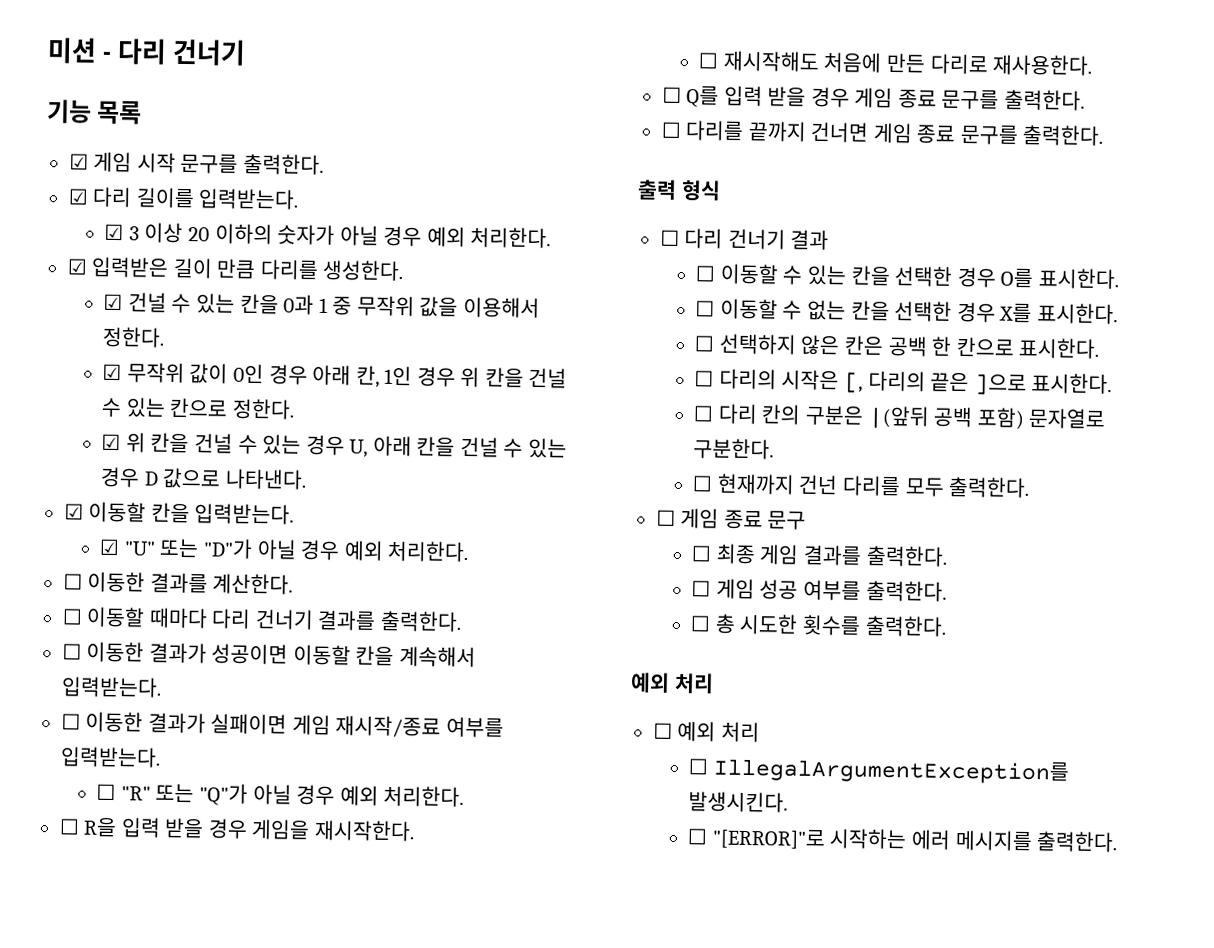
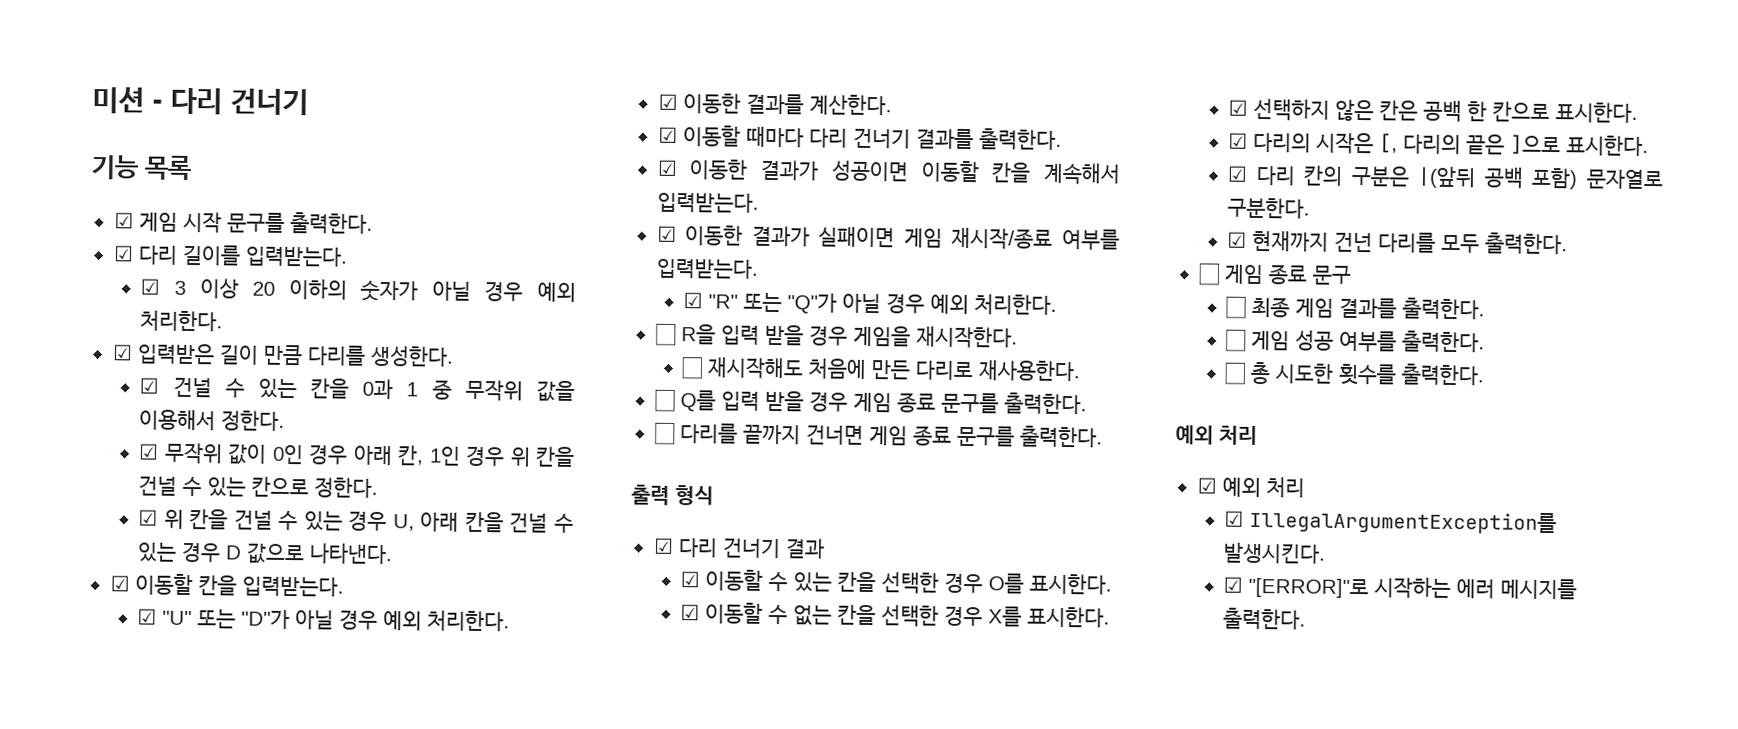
- ☐ 이동한 결과를 계산한다.
+ ☑ 이동한 결과를 계산한다.
- ☐ 이동할 때마다 다리 건너기 결과를 출력한다.
+ ☑ 이동할 때마다 다리 건너기 결과를 출력한다.
- ☐ 이동한 결과가 성공이면 이동할 칸을 계속해서 입력받는다.
+ ☑ 이동한 결과가 성공이면 이동할 칸을 계속해서 입력받는다.
- ☐ 이동한 결과가 실패이면 게임 재시작/종료 여부를 입력받는다.
+ ☑ 이동한 결과가 실패이면 게임 재시작/종료 여부를 입력받는다.
- ☐ "R" 또는 "Q"가 아닐 경우 예외 처리한다.
+ ☑ "R" 또는 "Q"가 아닐 경우 예외 처리한다.
- ☐ 다리 건너기 결과
+ ☑ 다리 건너기 결과
- ☐ 이동할 수 있는 칸을 선택한 경우 O를 표시한다.
+ ☑ 이동할 수 있는 칸을 선택한 경우 O를 표시한다.
- ☐ 이동할 수 없는 칸을 선택한 경우 X를 표시한다.
+ ☑ 이동할 수 없는 칸을 선택한 경우 X를 표시한다.
- ☐ 선택하지 않은 칸은 공백 한 칸으로 표시한다.
+ ☑ 선택하지 않은 칸은 공백 한 칸으로 표시한다.
- ☐ 다리의 시작은 [, 다리의 끝은 ]으로 표시한다.
+ ☑ 다리의 시작은 [, 다리의 끝은 ]으로 표시한다.
- ☐ 다리 칸의 구분은 |(앞뒤 공백 포함) 문자열로 구분한다.
+ ☑ 다리 칸의 구분은 |(앞뒤 공백 포함) 문자열로 구분한다.
- ☐ 현재까지 건넌 다리를 모두 출력한다.
+ ☑ 현재까지 건넌 다리를 모두 출력한다.
- ☐ 예외 처리
- ☐ IllegalArgumentException를 발생시킨다.
+ ☑ 예외 처리
+ ☑ IllegalArgumentException를 발생시킨다.
- ☐ "[ERROR]"로 시작하는 에러 메시지를 출력한다.
+ ☑ "[ERROR]"로 시작하는 에러 메시지를 출력한다.

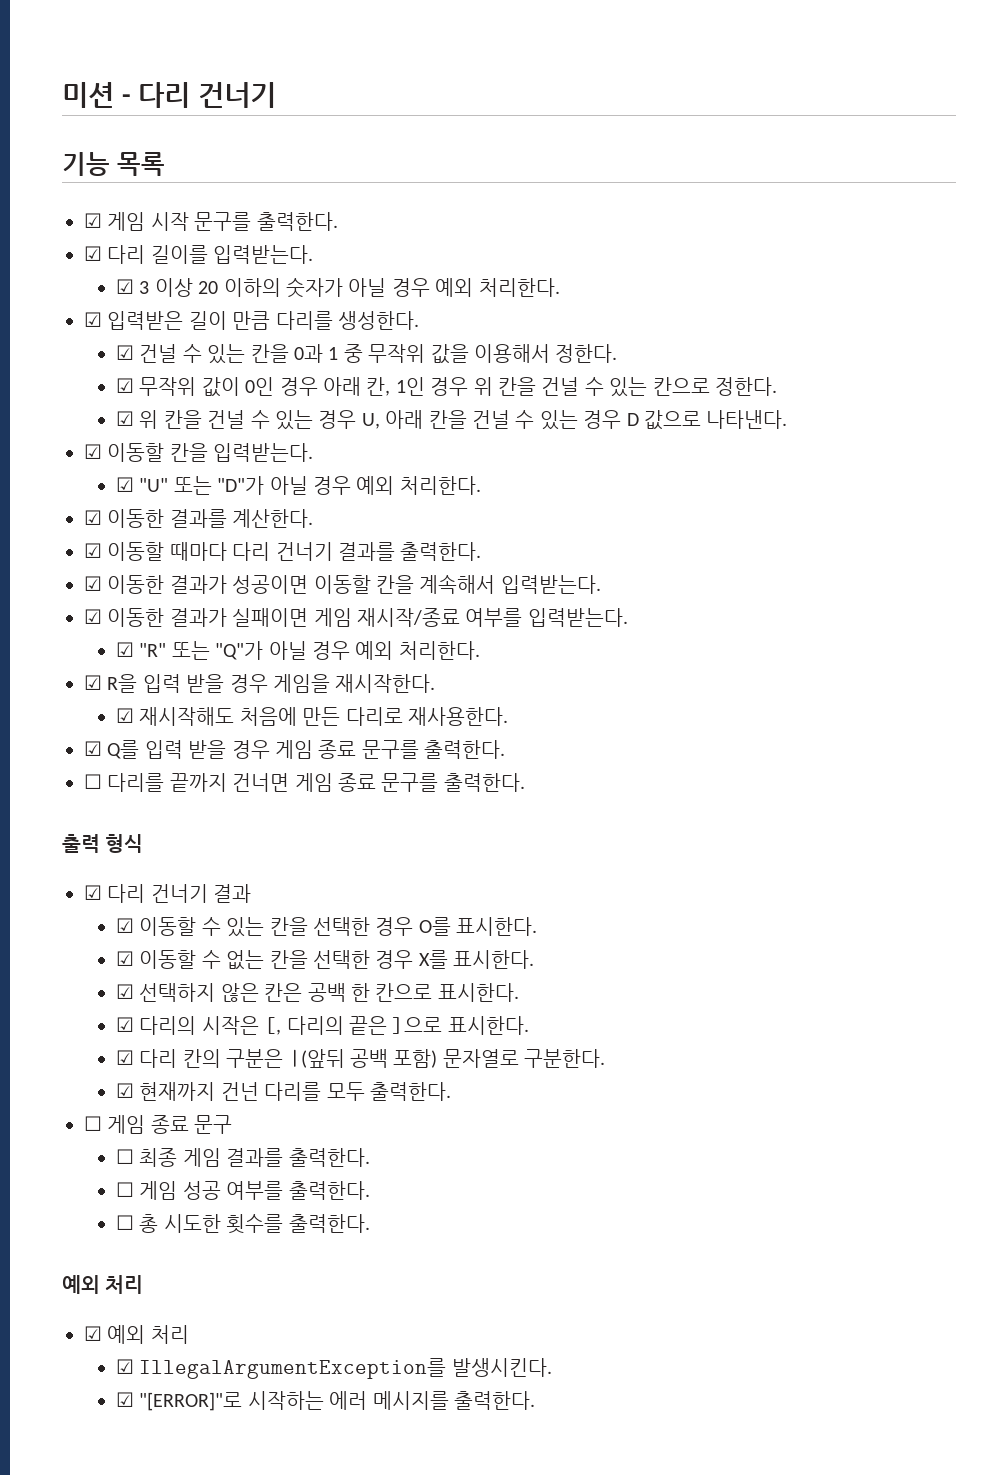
- ☐ R을 입력 받을 경우 게임을 재시작한다.
+ ☑ R을 입력 받을 경우 게임을 재시작한다.
- ☐ 재시작해도 처음에 만든 다리로 재사용한다.
+ ☑ 재시작해도 처음에 만든 다리로 재사용한다.
- ☐ Q를 입력 받을 경우 게임 종료 문구를 출력한다.
+ ☑ Q를 입력 받을 경우 게임 종료 문구를 출력한다.

